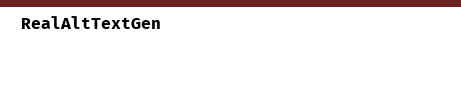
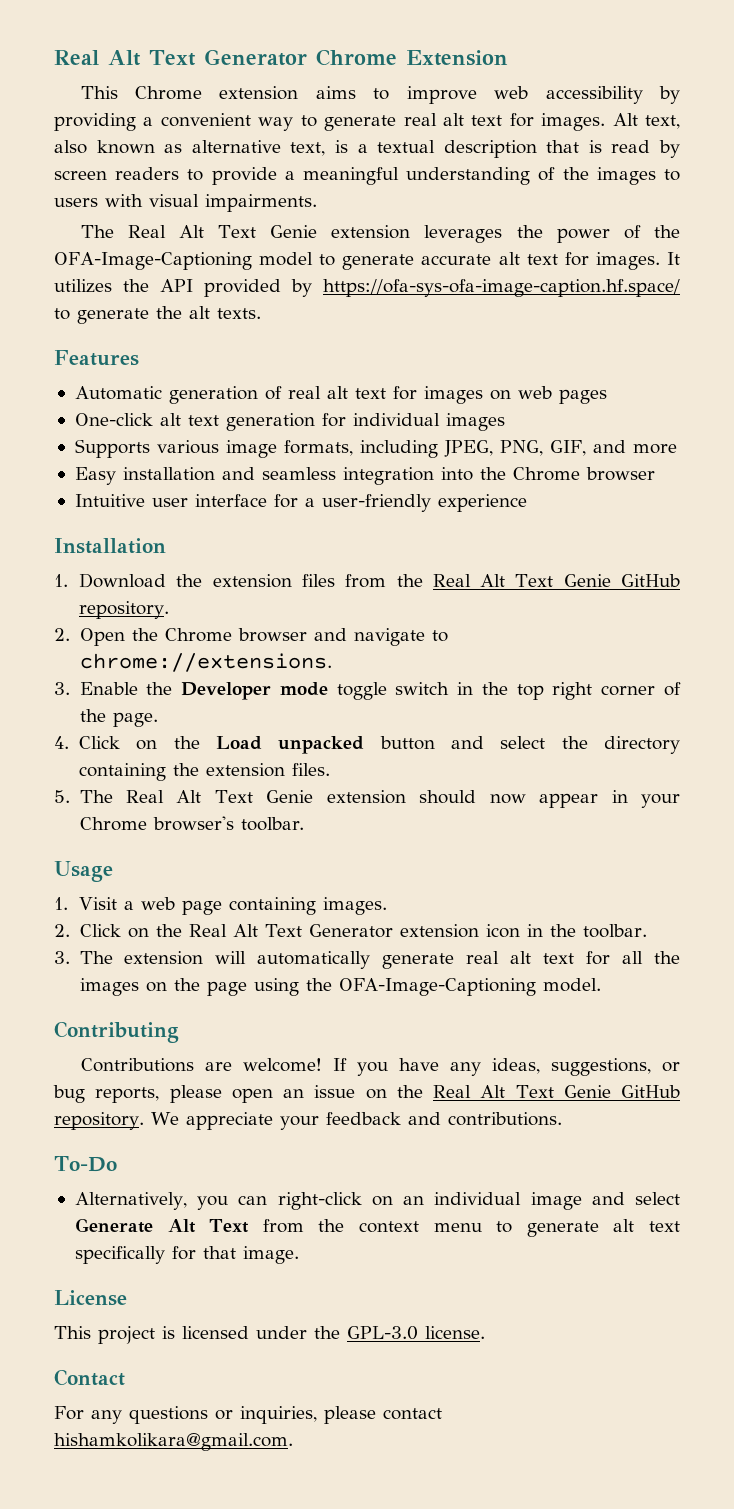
- RealAltTextGen
+ Real Alt Text Generator Chrome Extension
+ This Chrome extension aims to improve web accessibility by providing a convenient way to generate real alt text for images. Alt text, also known as alternative text, is a textual description that is read by screen readers to provide a meaningful understanding of the images to users with visual impairments.
+ The Real Alt Text Genie extension leverages the power of the OFA-Image-Captioning model to generate accurate alt text for images. It utilizes the API provided by https://ofa-sys-ofa-image-caption.hf.space/ to generate the alt texts.
+ Features
+ Automatic generation of real alt text for images on web pages
+ One-click alt text generation for individual images
+ Supports various image formats, including JPEG, PNG, GIF, and more
+ Easy installation and seamless integration into the Chrome browser
+ Intuitive user interface for a user-friendly experience
+ Installation
+ 1. Download the extension files from the Real Alt Text Genie GitHub repository.
+ 2. Open the Chrome browser and navigate to chrome://extensions.
+ 3. Enable the Developer mode toggle switch in the top right corner of the page.
+ 4. Click on the Load unpacked button and select the directory containing the extension files.
+ 5. The Real Alt Text Genie extension should now appear in your Chrome browser's toolbar.
+ Usage
+ 1. Visit a web page containing images.
+ 2. Click on the Real Alt Text Generator extension icon in the toolbar.
+ 3. The extension will automatically generate real alt text for all the images on the page using the OFA-Image-Captioning model.
+ Contributing
+ Contributions are welcome! If you have any ideas, suggestions, or bug reports, please open an issue on the Real Alt Text Genie GitHub repository. We appreciate your feedback and contributions.
+ To-Do
+ Alternatively, you can right-click on an individual image and select Generate Alt Text from the context menu to generate alt text specifically for that image.
+ License
+ This project is licensed under the GPL-3.0 license.
+ Contact
+ For any questions or inquiries, please contact hishamkolikara@gmail.com.

